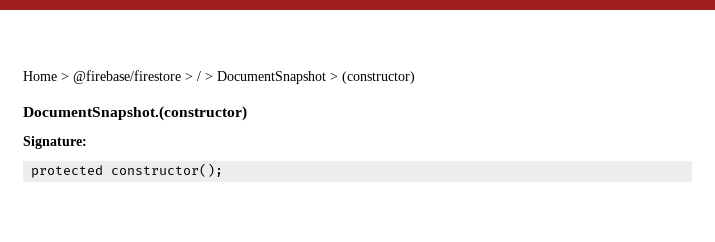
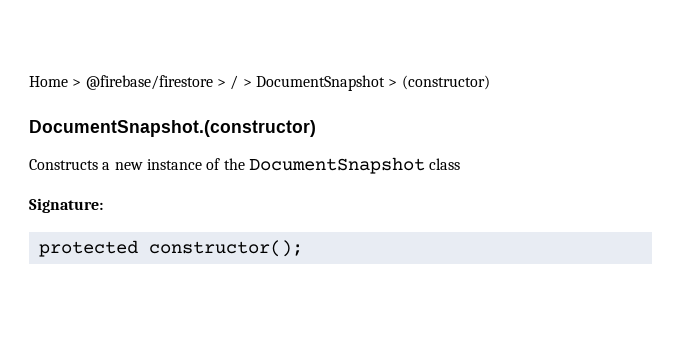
+ Constructs a new instance of the DocumentSnapshot class

